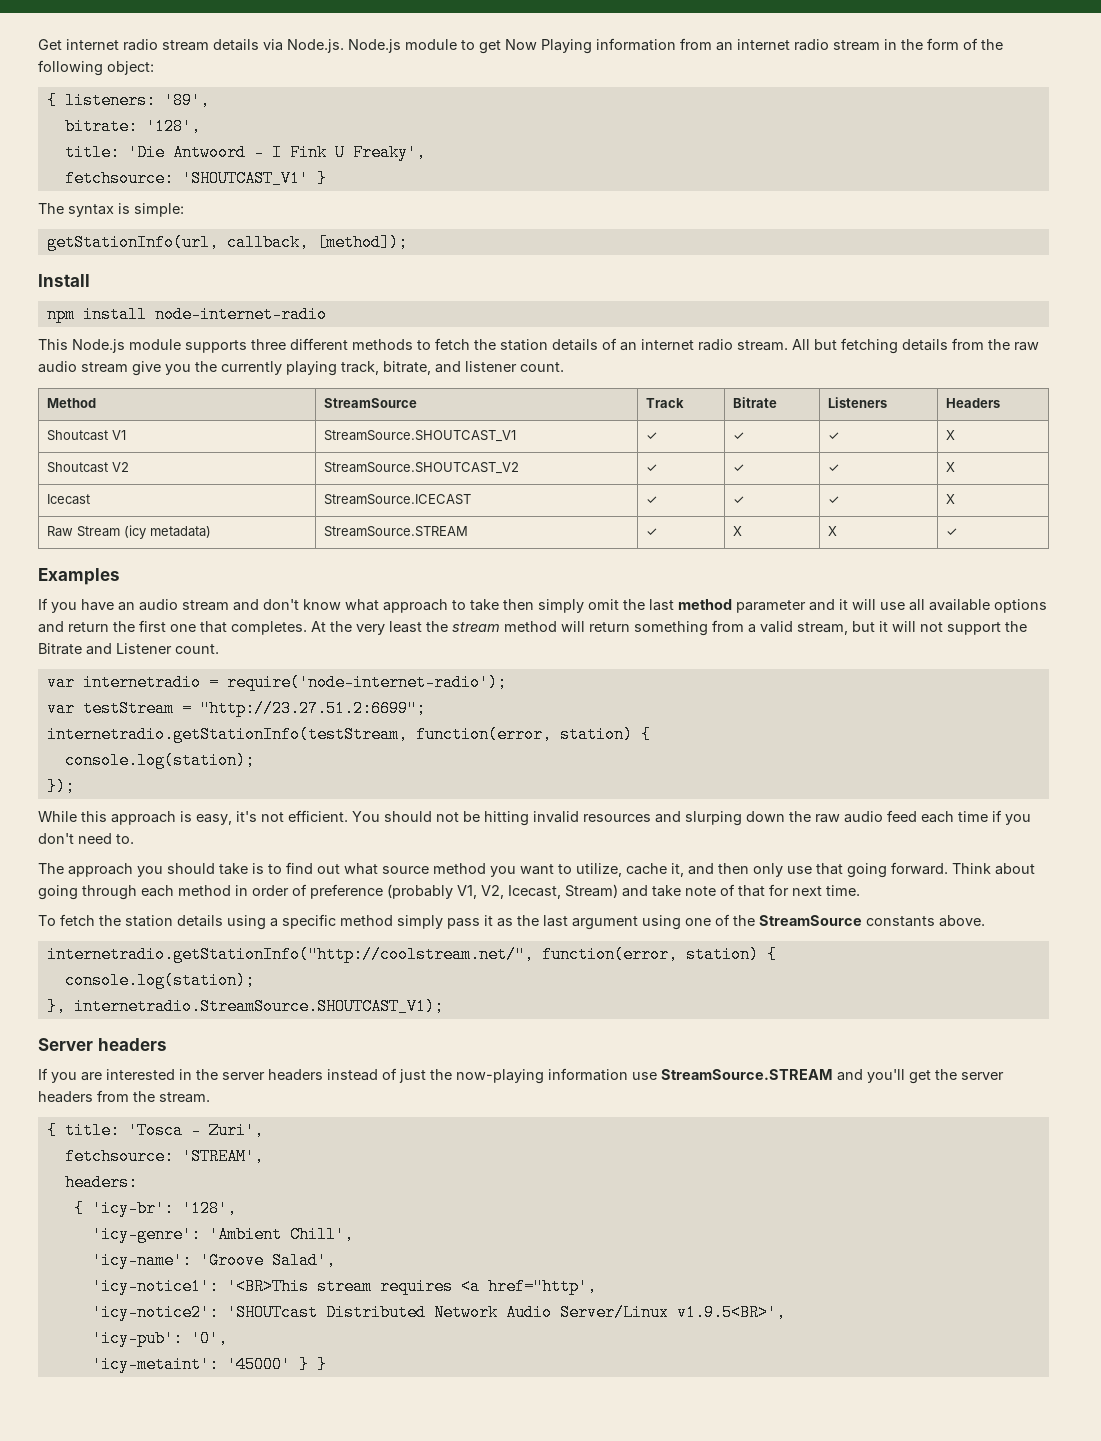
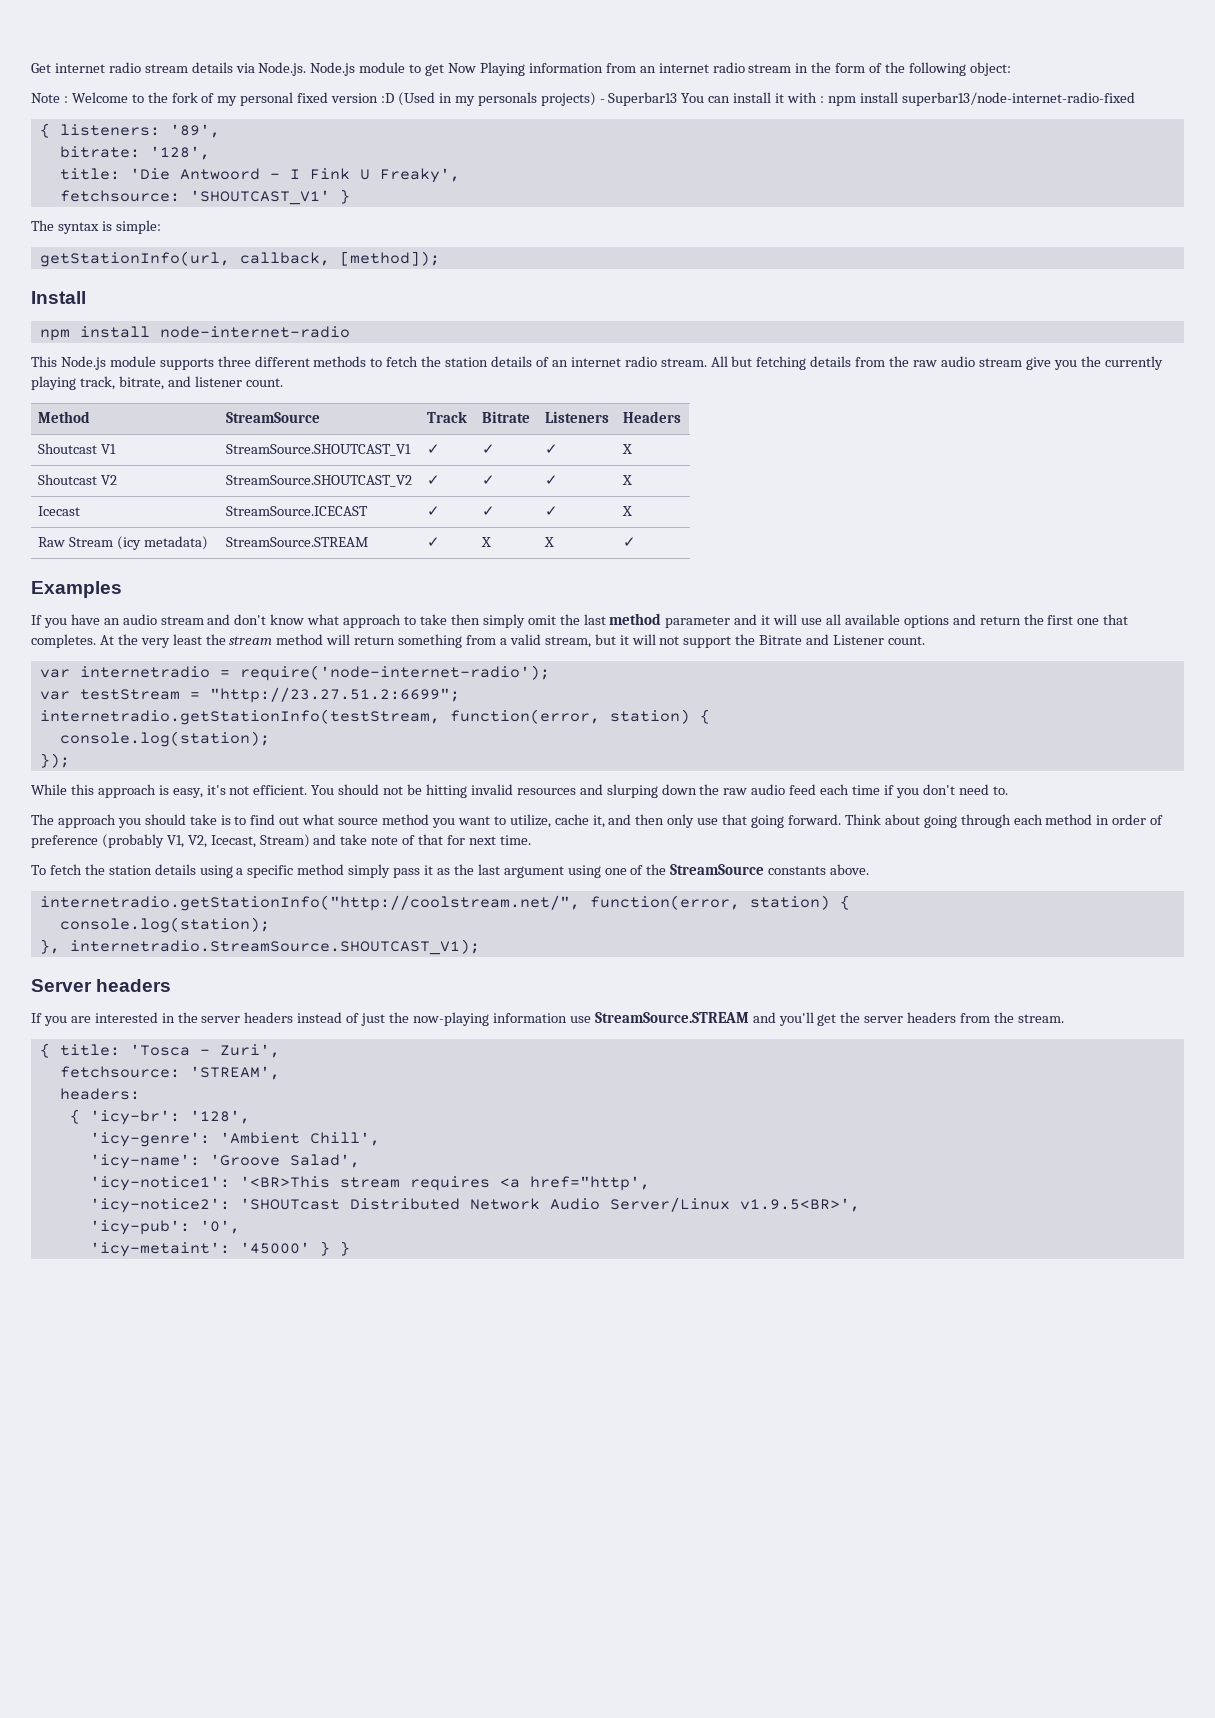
+ Note : Welcome to the fork of my personal fixed version :D (Used in my personals projects) - Superbar13 You can install it with : npm install superbar13/node-internet-radio-fixed

